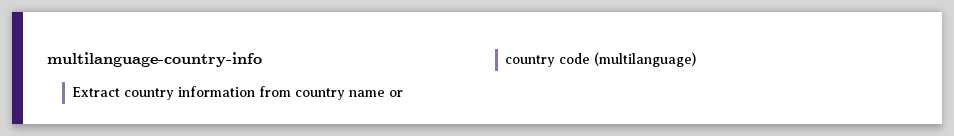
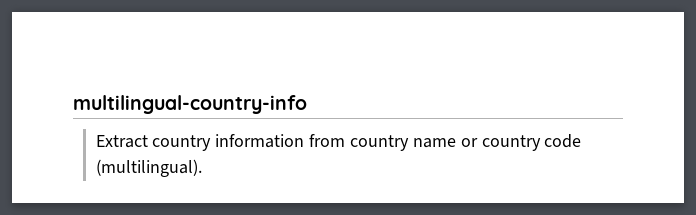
- multilanguage-country-info
+ multilingual-country-info
- Extract country information from country name or country code (multilanguage)
+ Extract country information from country name or country code (multilingual).

